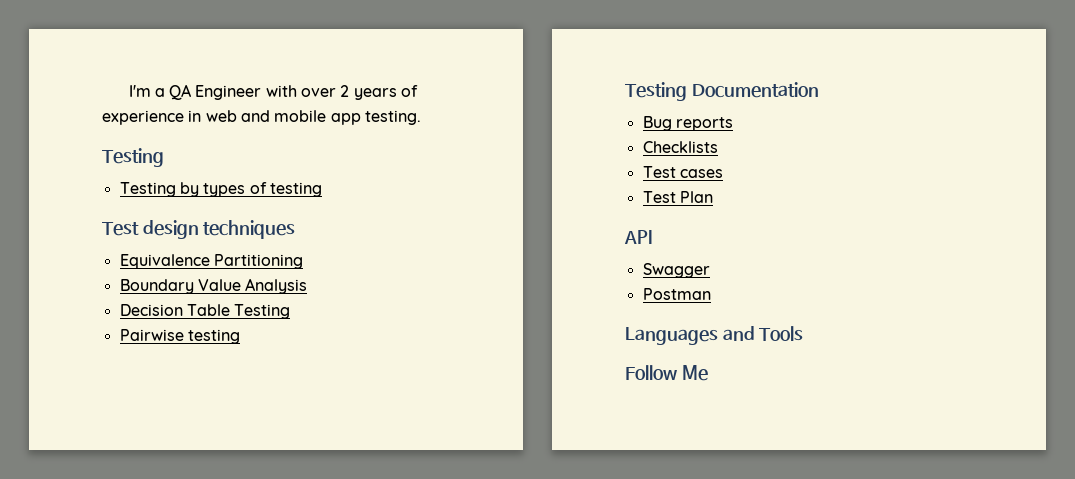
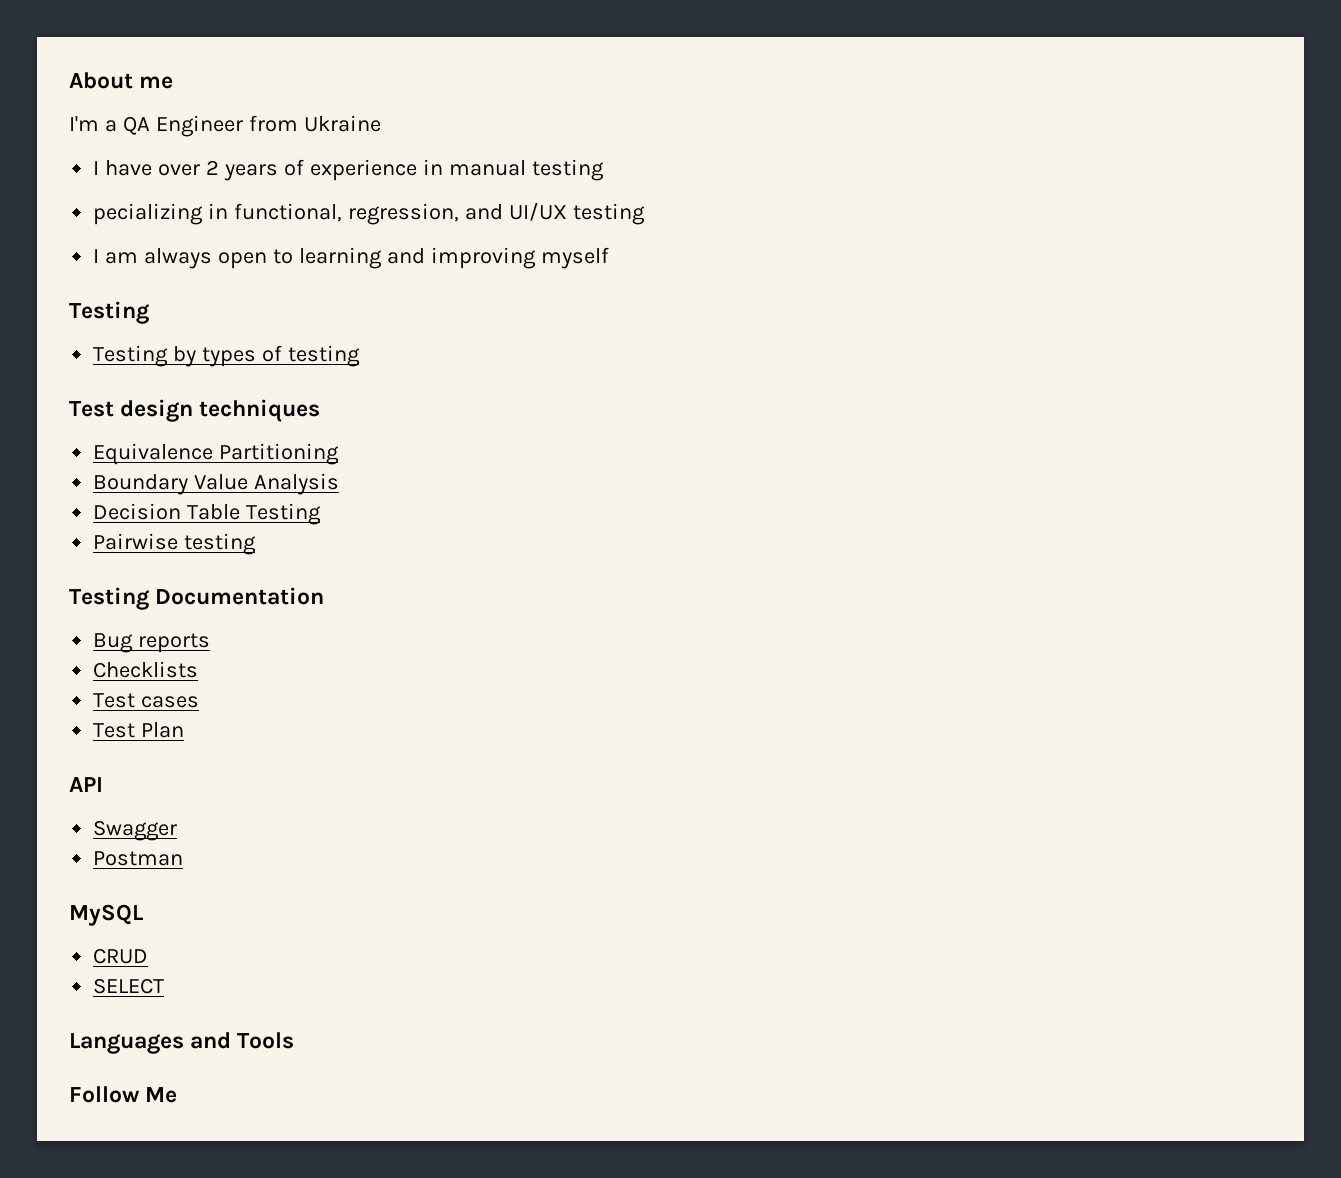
+ About me
- I'm a QA Engineer with over 2 years of experience in web and mobile app testing.
+ I'm a QA Engineer from Ukraine
+ I have over 2 years of experience in manual testing
+ pecializing in functional, regression, and UI/UX testing
+ I am always open to learning and improving myself
+ MySQL
+ CRUD
+ SELECT

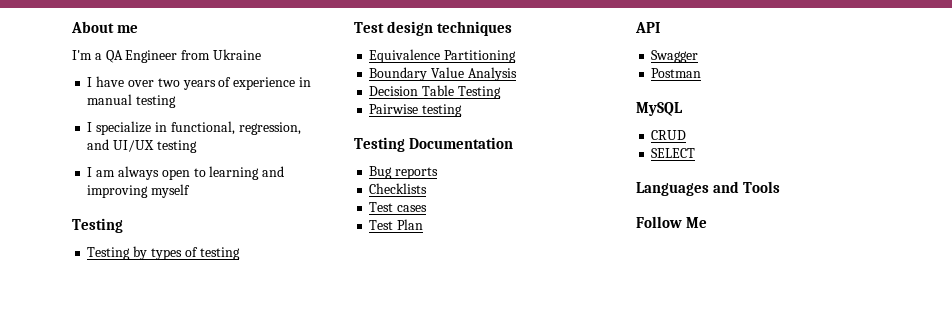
- I have over 2 years of experience in manual testing
+ I have over two years of experience in manual testing
- pecializing in functional, regression, and UI/UX testing
+ I specialize in functional, regression, and UI/UX testing

